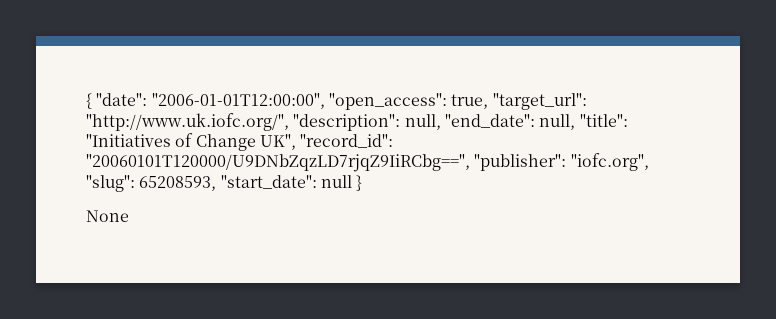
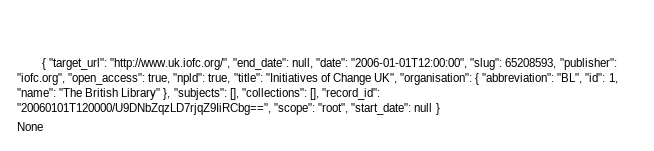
- { "date": "2006-01-01T12:00:00", "open_access": true, "target_url": "http://www.uk.iofc.org/", "description": null, "end_date": null, "title": "Initiatives of Change UK", "record_id": "20060101T120000/U9DNbZqzLD7rjqZ9IiRCbg==", "publisher": "iofc.org", "slug": 65208593, "start_date": null }
+ { "target_url": "http://www.uk.iofc.org/", "end_date": null, "date": "2006-01-01T12:00:00", "slug": 65208593, "publisher": "iofc.org", "open_access": true, "npld": true, "title": "Initiatives of Change UK", "organisation": { "abbreviation": "BL", "id": 1, "name": "The British Library" }, "subjects": [], "collections": [], "record_id": "20060101T120000/U9DNbZqzLD7rjqZ9IiRCbg==", "scope": "root", "start_date": null }

